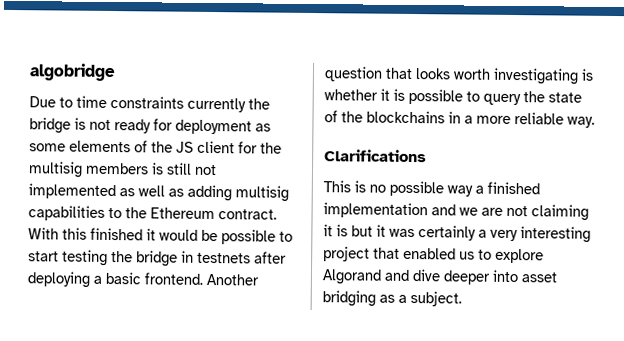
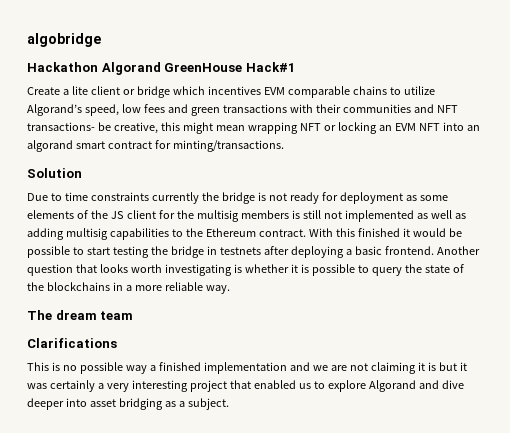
+ Hackathon Algorand GreenHouse Hack#1
+ Create a lite client or bridge which incentives EVM comparable chains to utilize Algorand’s speed, low fees and green transactions with their communities and NFT transactions- be creative, this might mean wrapping NFT or locking an EVM NFT into an algorand smart contract for minting/transactions.
+ Solution
+ The dream team

